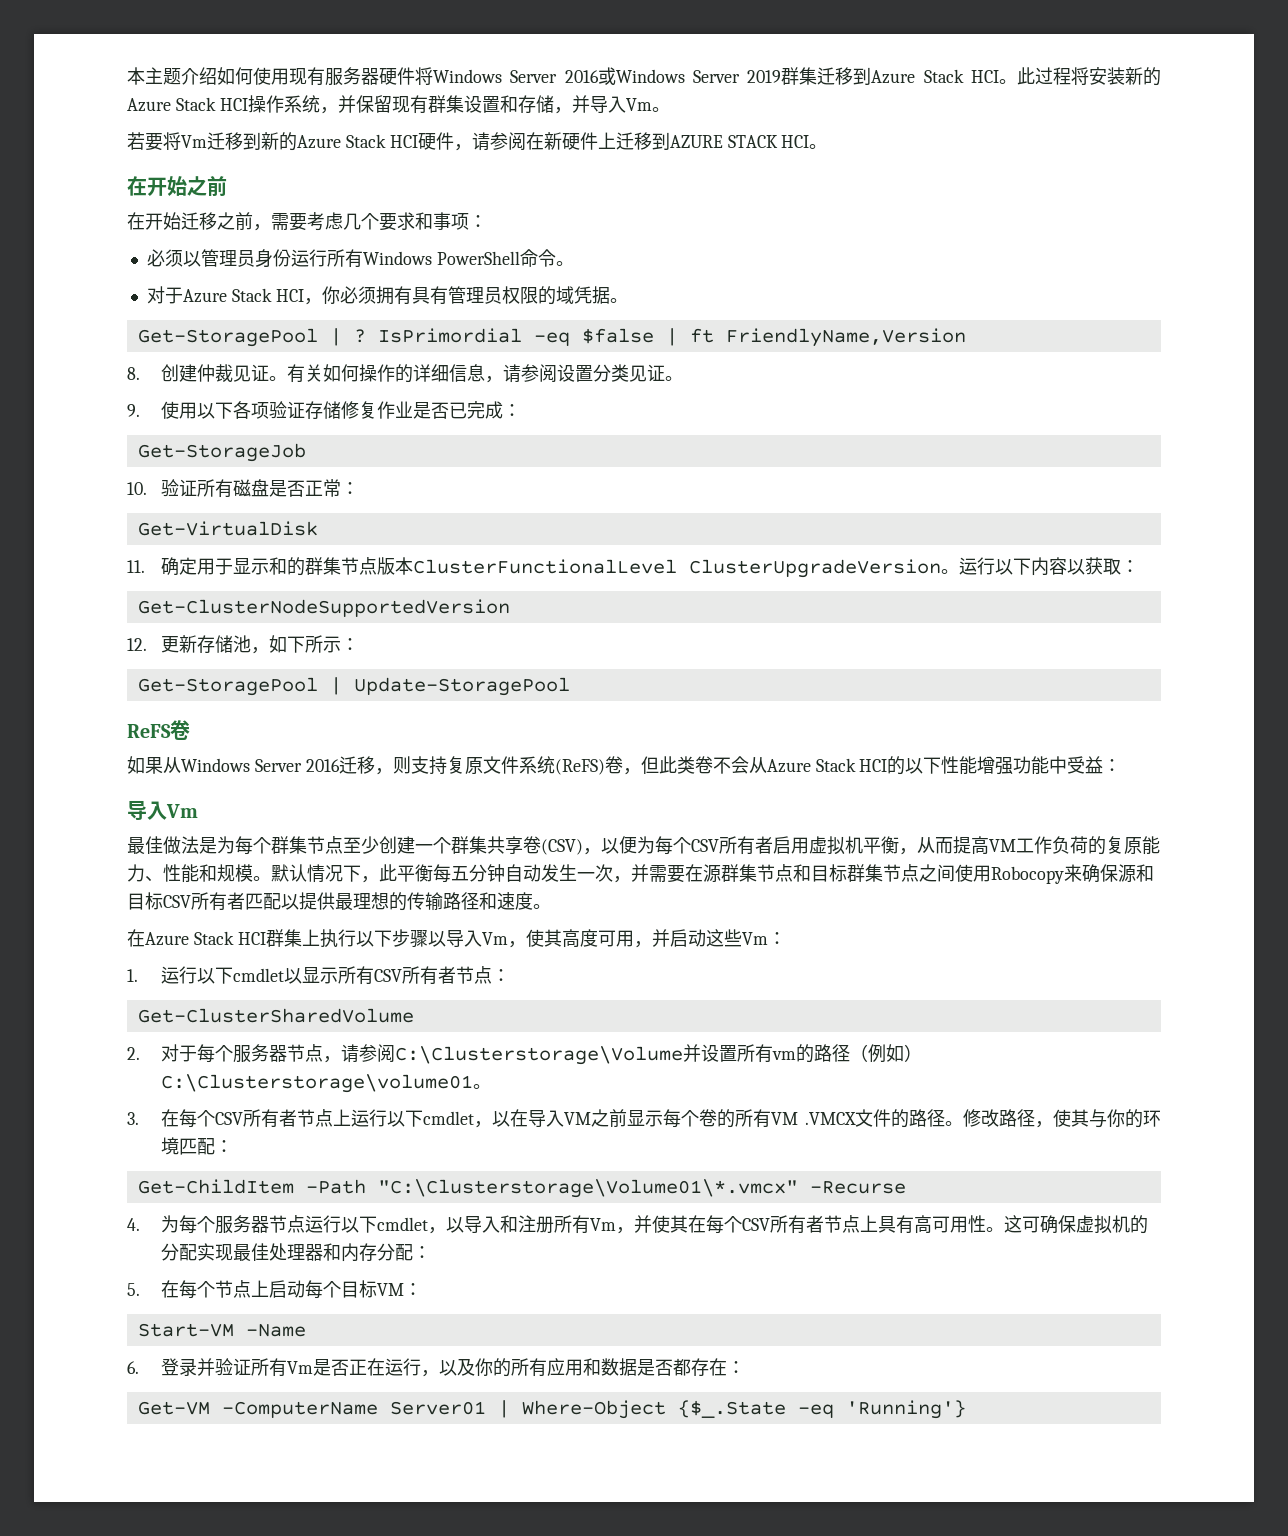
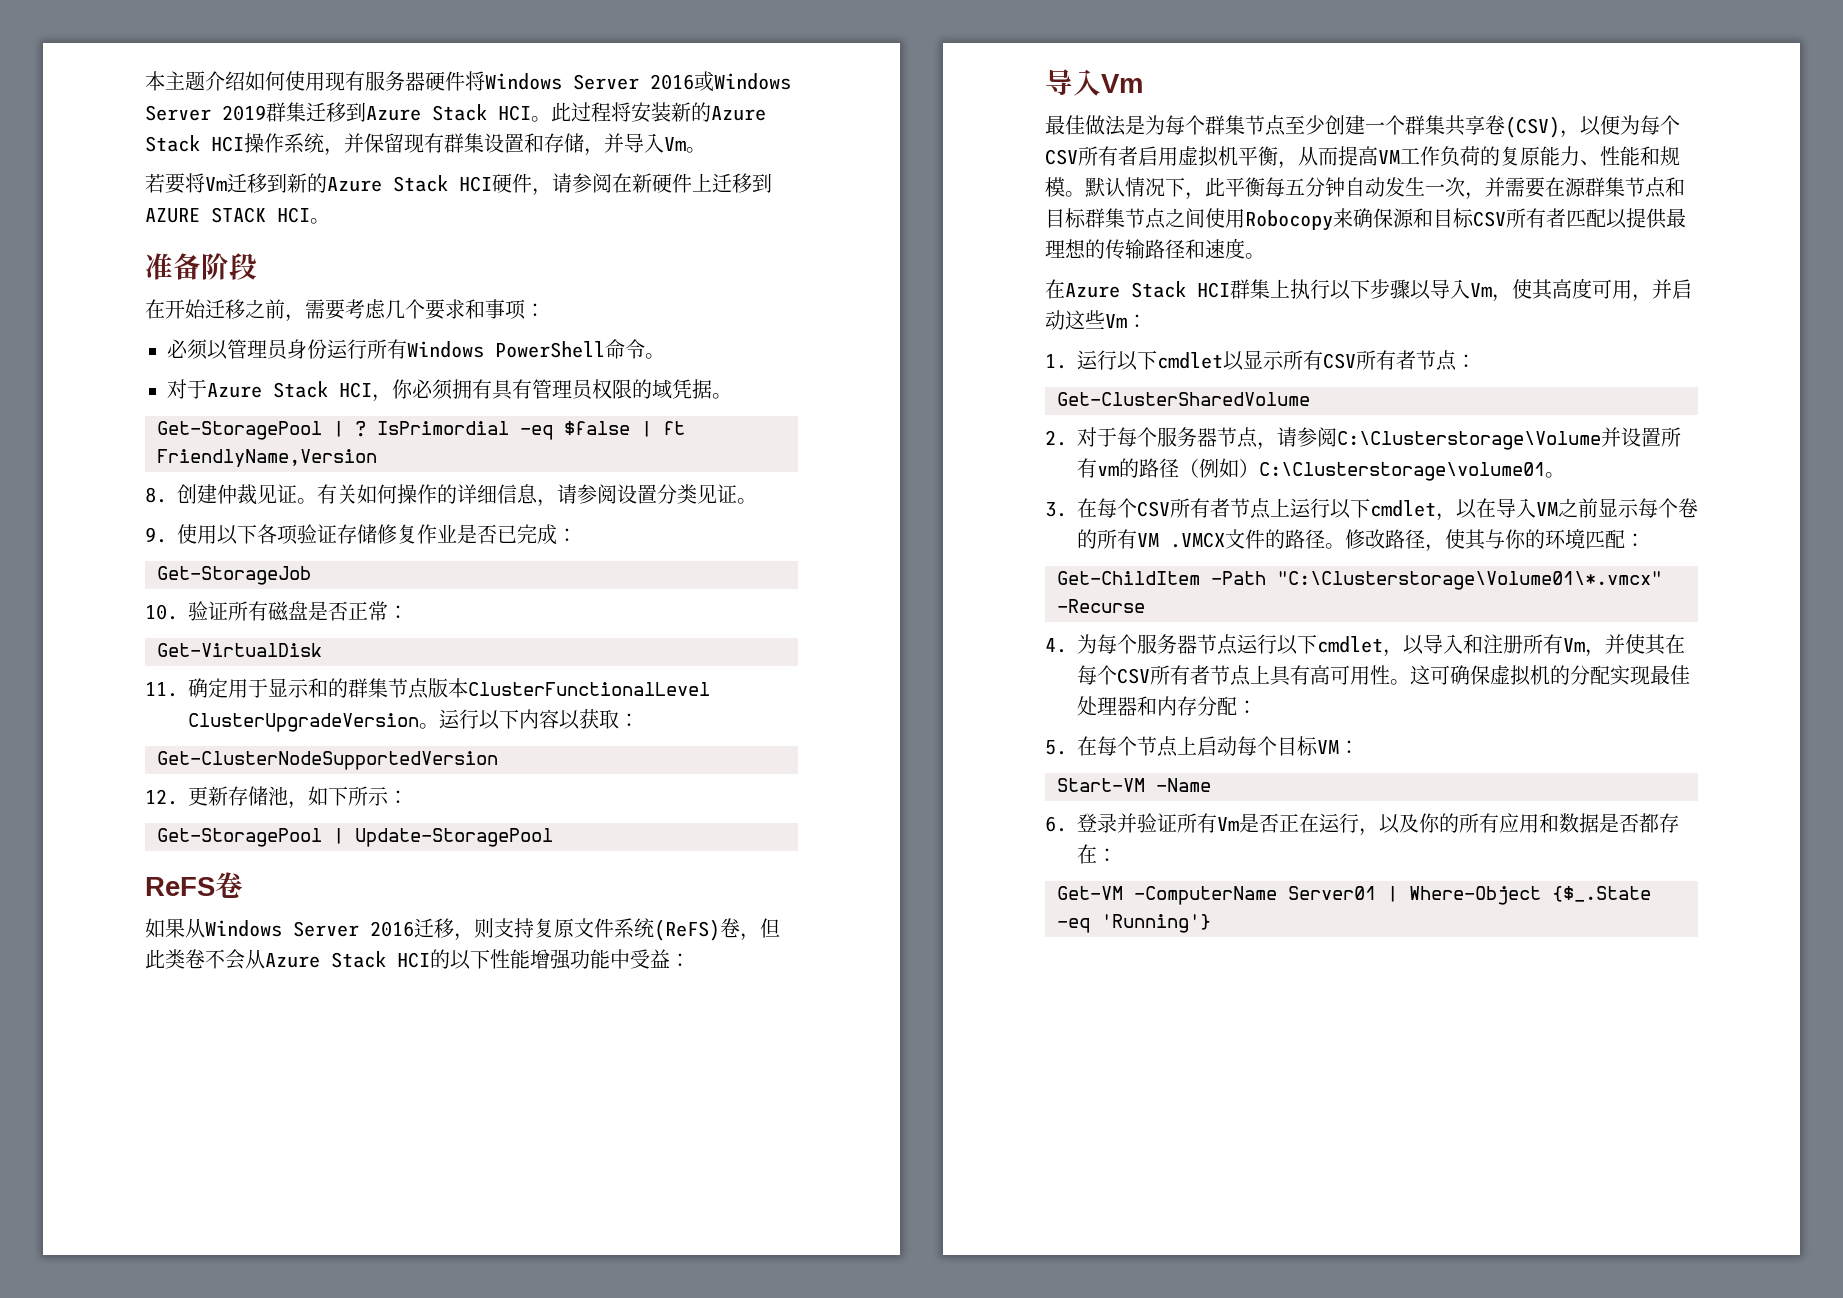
- 在开始之前
+ 准备阶段

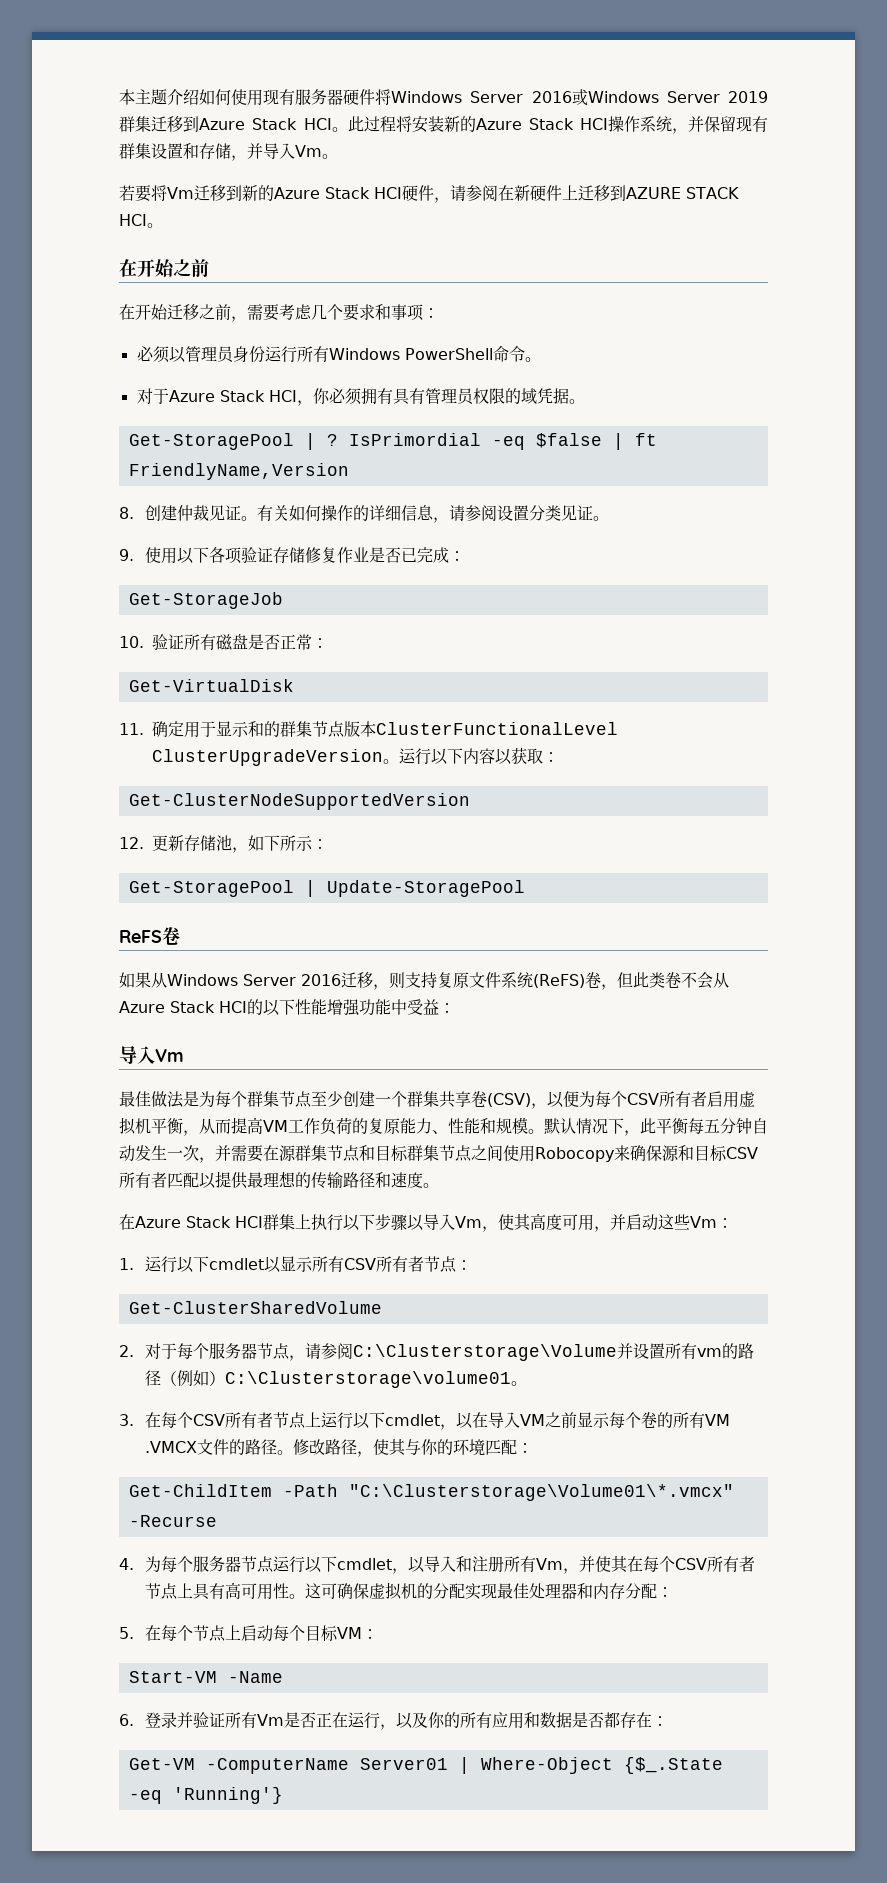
- 准备阶段
+ 在开始之前

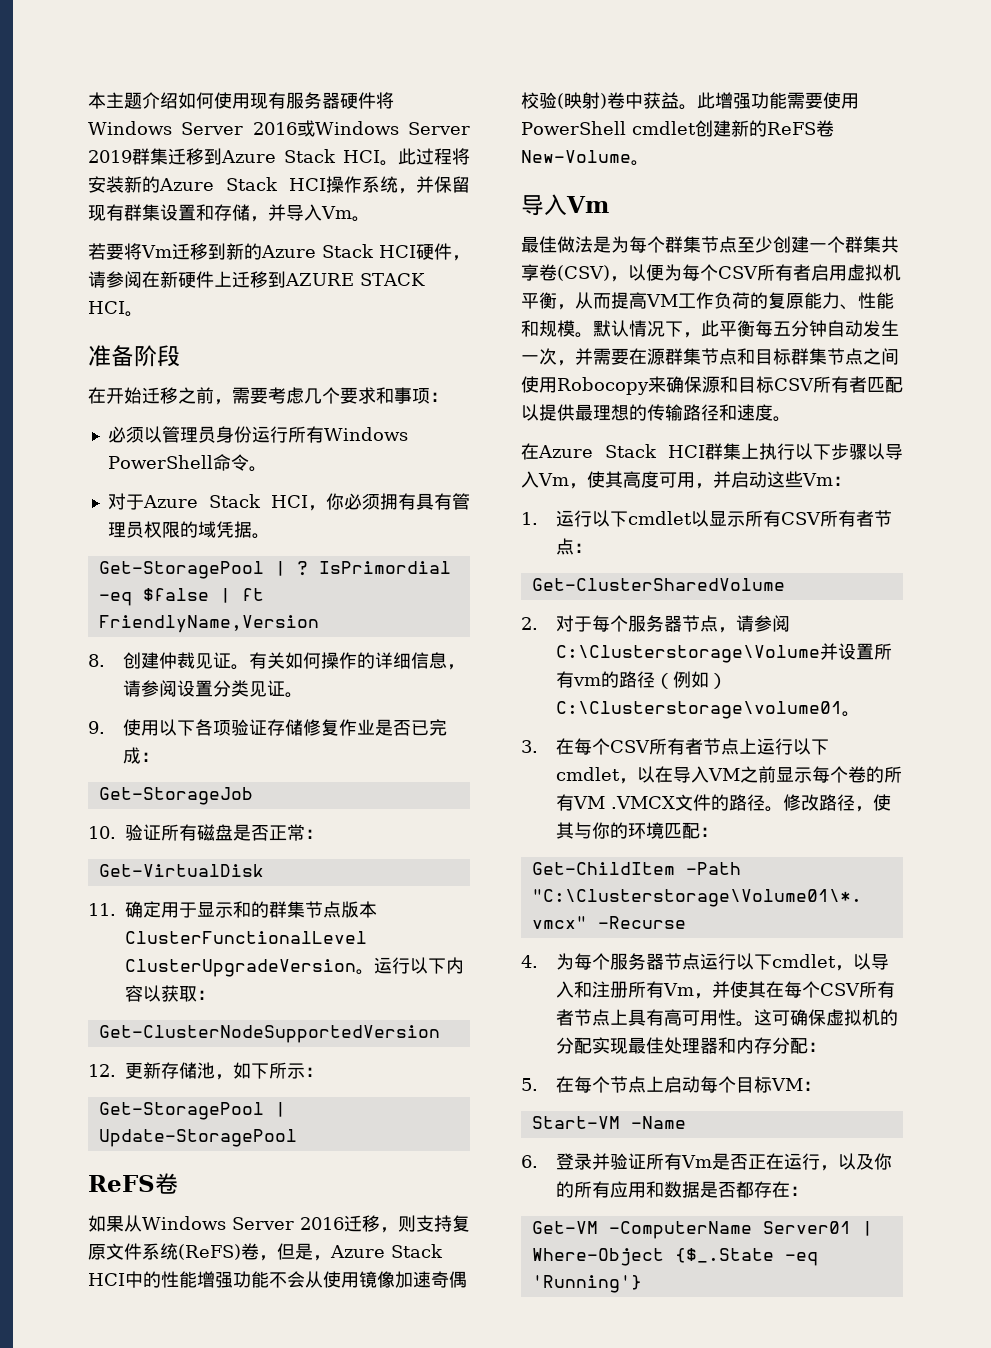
- 在开始之前
+ 准备阶段
- 如果从Windows Server 2016迁移，则支持复原文件系统(ReFS)卷，但此类卷不会从Azure Stack HCI的以下性能增强功能中受益：
+ 如果从Windows Server 2016迁移，则支持复原文件系统(ReFS)卷，但是，Azure Stack HCI中的性能增强功能不会从使用镜像加速奇偶校验(映射)卷中获益。此增强功能需要使用PowerShell cmdlet创建新的ReFS卷New-Volume。

